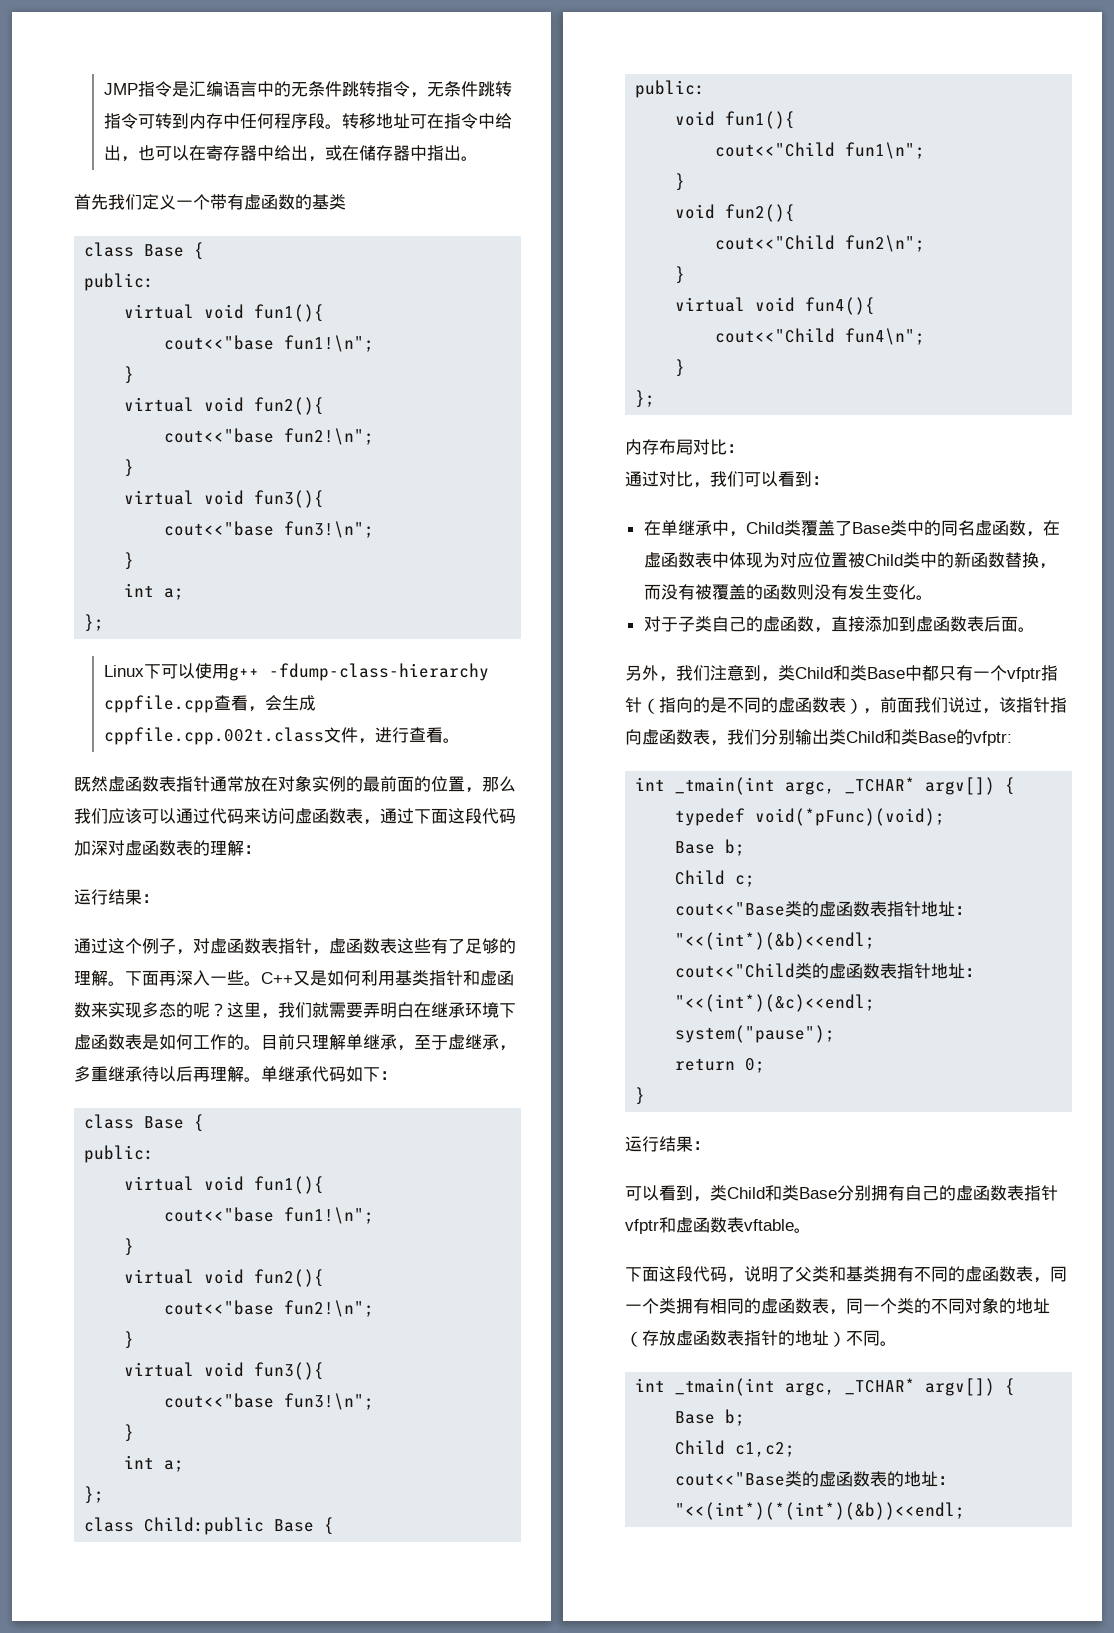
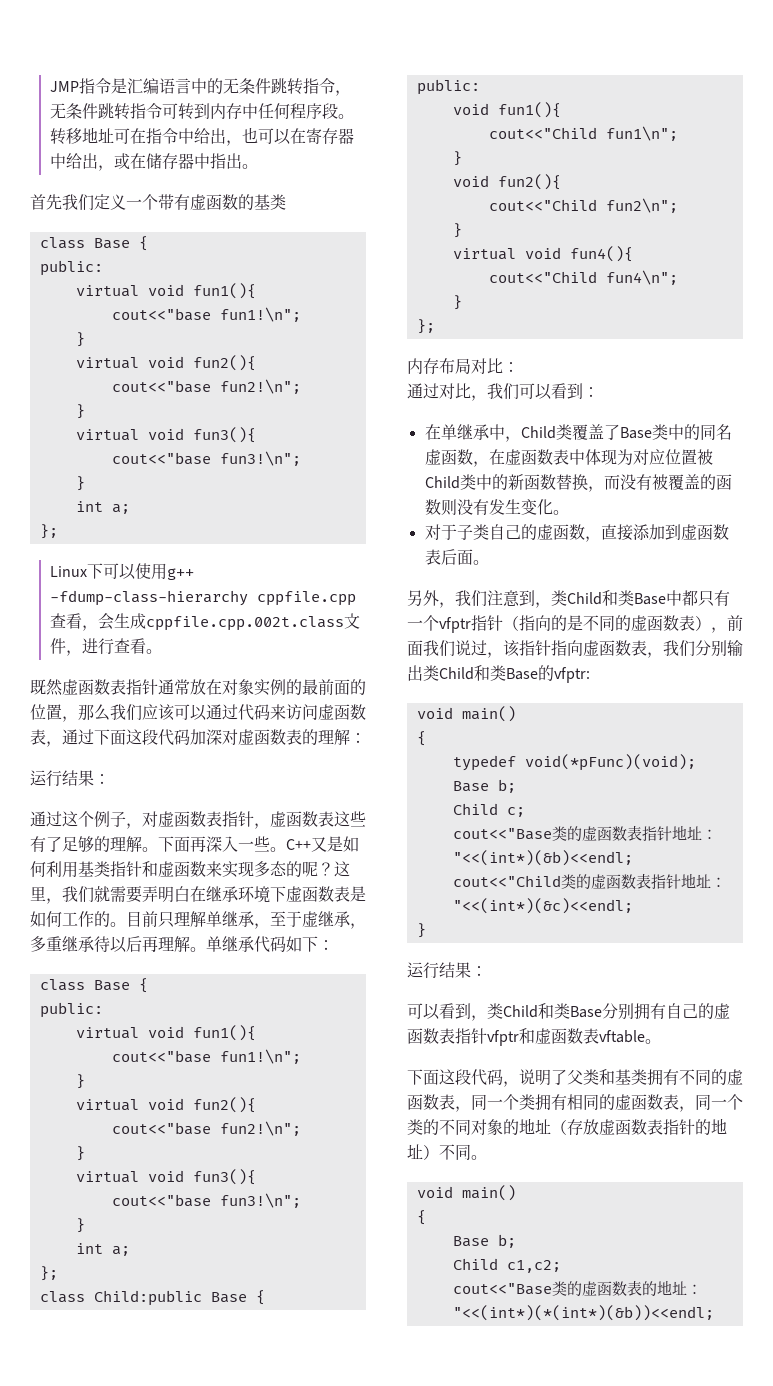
  另外，我们注意到，类Child和类Base中都只有一个vfptr指针（指向的是不同的虚函数表），前面我们说过，该指针指向虚函数表，我们分别输出类Child和类Base的vfptr:
- int _tmain(int argc, _TCHAR* argv[]) {
+ void main()
+ {
- system("pause");
- return 0;
  下面这段代码，说明了父类和基类拥有不同的虚函数表，同一个类拥有相同的虚函数表，同一个类的不同对象的地址（存放虚函数表指针的地址）不同。
- int _tmain(int argc, _TCHAR* argv[]) {
+ void main()
+ {

